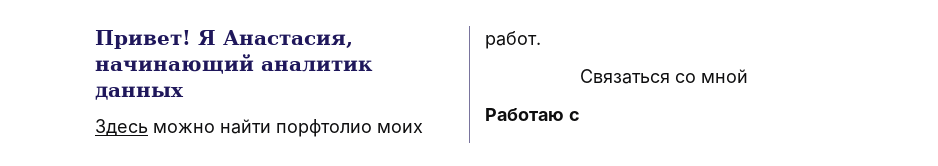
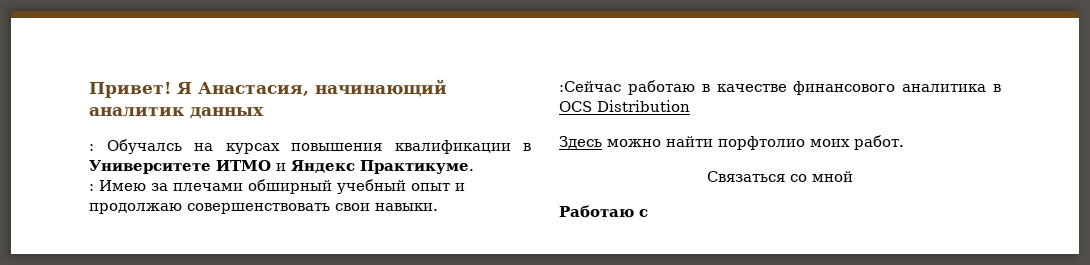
+ : Обучалсь на курсах повышения квалификации в Университете ИТМО и Яндекс Практикуме.
+ : Имею за плечами обширный учебный опыт и продолжаю совершенствовать свои навыки.
+ :Сейчас работаю в качестве финансового аналитика в OCS Distribution

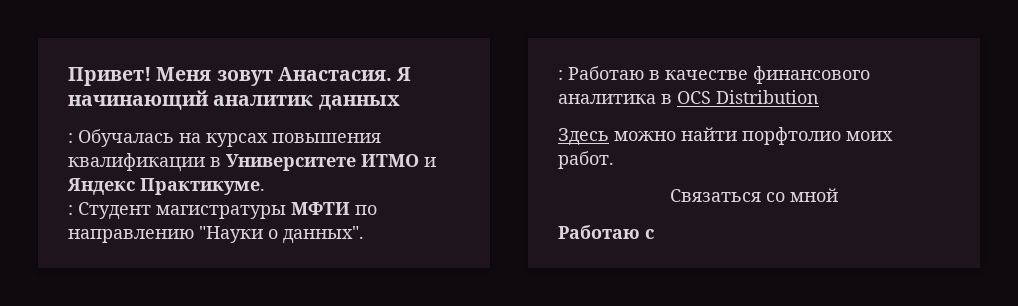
- Я Анастасия, начинающий аналитик данных
+ Меня зовут Анастасия. Я начинающий аналитик данных
- : Обучалсь на курсах повышения квалификации в Университете ИТМО и Яндекс Практикуме.
+ : Обучалась на курсах повышения квалификации в Университете ИТМО и Яндекс Практикуме.
- : Имею за плечами обширный учебный опыт и продолжаю совершенствовать свои навыки.
- :Сейчас работаю в качестве финансового аналитика в OCS Distribution
+ : Студент магистратуры МФТИ по направлению "Науки о данных".
+ : Работаю в качестве финансового аналитика в OCS Distribution

